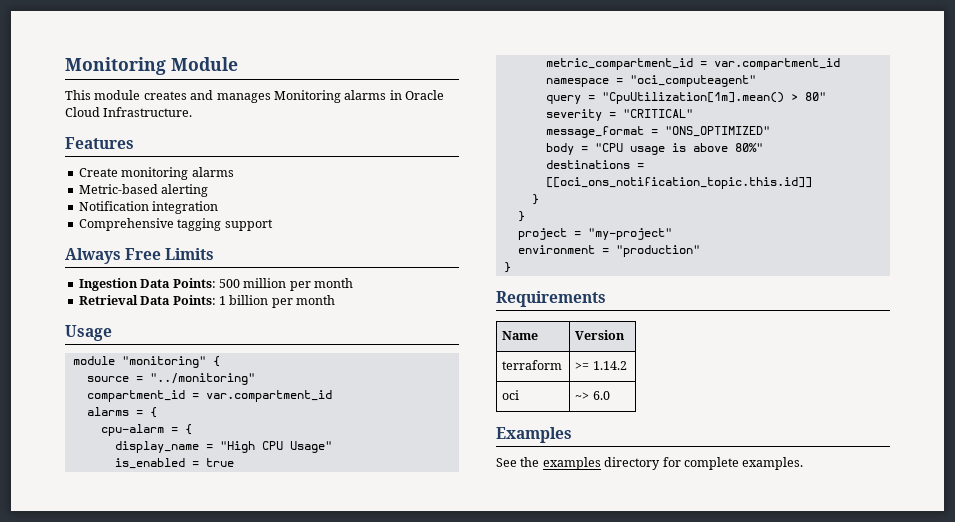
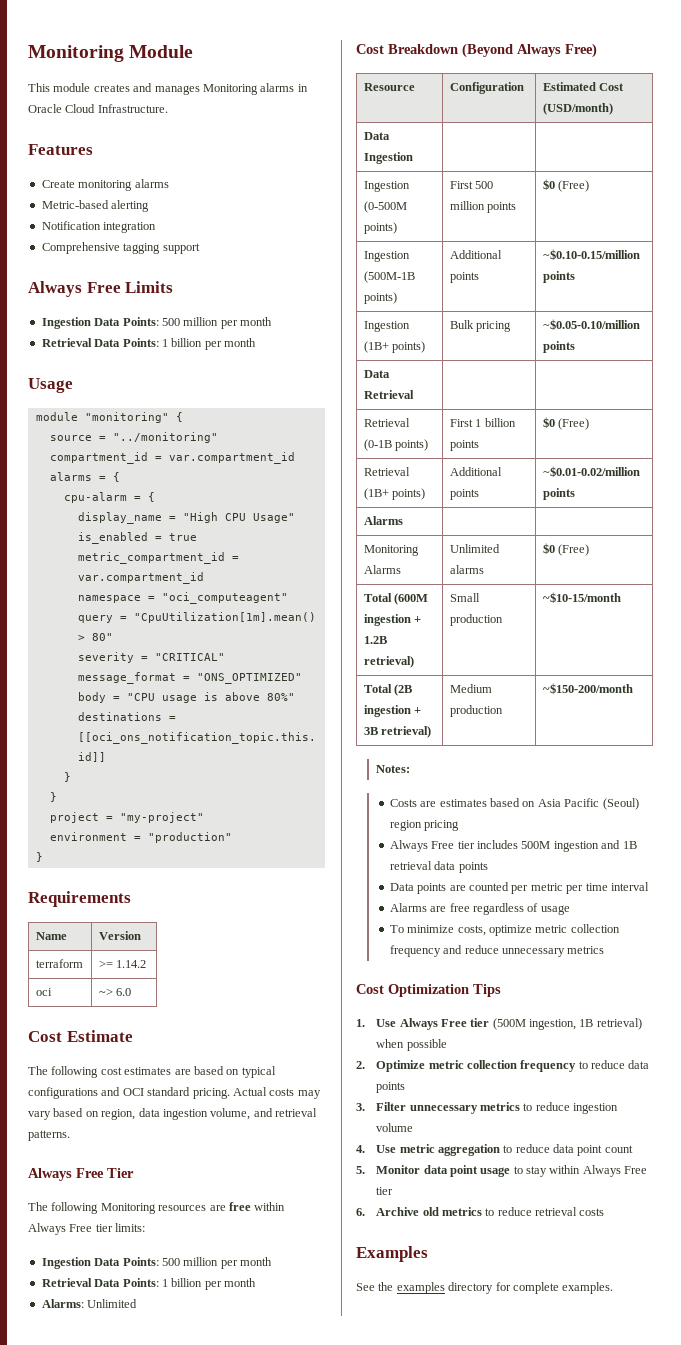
+ Cost Estimate
+ The following cost estimates are based on typical configurations and OCI standard pricing. Actual costs may vary based on region, data ingestion volume, and retrieval patterns.
+ Always Free Tier
+ The following Monitoring resources are free within Always Free tier limits:
+ Ingestion Data Points: 500 million per month
+ Retrieval Data Points: 1 billion per month
+ Alarms: Unlimited
+ Cost Breakdown (Beyond Always Free)
+ Resource | Configuration | Estimated Cost (USD/month)
+ Data Ingestion | |
+ Ingestion (0-500M points) | First 500 million points | $0 (Free)
+ Ingestion (500M-1B points) | Additional points | ~$0.10-0.15/million points
+ Ingestion (1B+ points) | Bulk pricing | ~$0.05-0.10/million points
+ Data Retrieval | |
+ Retrieval (0-1B points) | First 1 billion points | $0 (Free)
+ Retrieval (1B+ points) | Additional points | ~$0.01-0.02/million points
+ Alarms | |
+ Monitoring Alarms | Unlimited alarms | $0 (Free)
+ Total (600M ingestion + 1.2B retrieval) | Small production | ~$10-15/month
+ Total (2B ingestion + 3B retrieval) | Medium production | ~$150-200/month
+ Notes:
+ Costs are estimates based on Asia Pacific (Seoul) region pricing
+ Always Free tier includes 500M ingestion and 1B retrieval data points
+ Data points are counted per metric per time interval
+ Alarms are free regardless of usage
+ To minimize costs, optimize metric collection frequency and reduce unnecessary metrics
+ Cost Optimization Tips
+ 1. Use Always Free tier (500M ingestion, 1B retrieval) when possible
+ 2. Optimize metric collection frequency to reduce data points
+ 3. Filter unnecessary metrics to reduce ingestion volume
+ 4. Use metric aggregation to reduce data point count
+ 5. Monitor data point usage to stay within Always Free tier
+ 6. Archive old metrics to reduce retrieval costs

